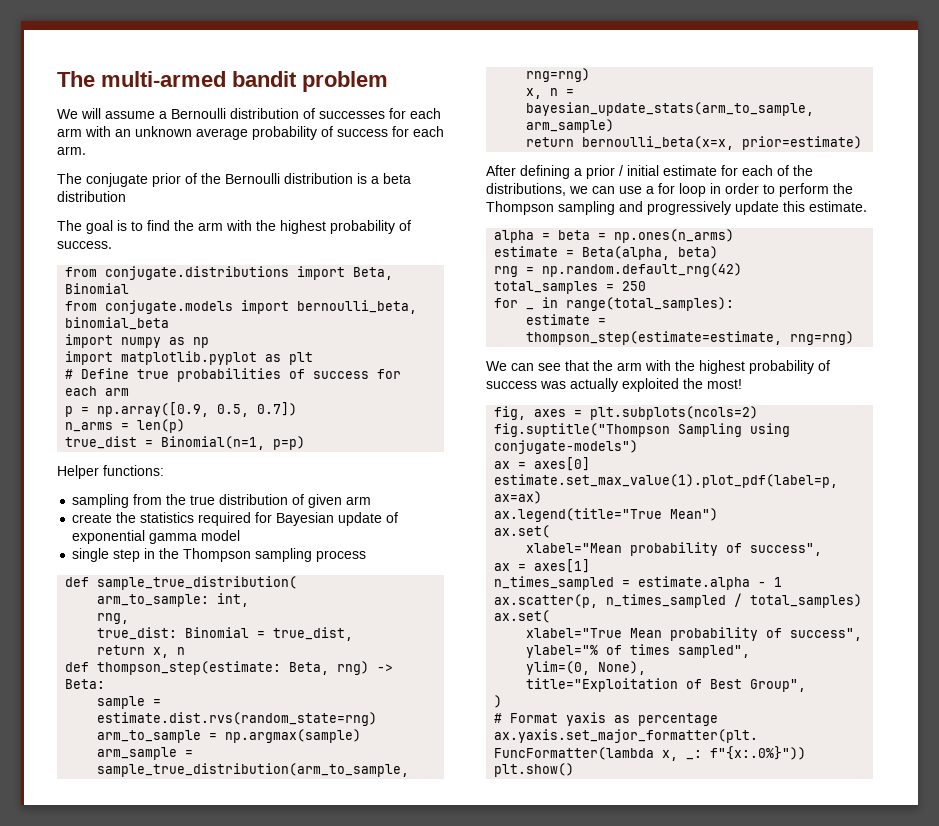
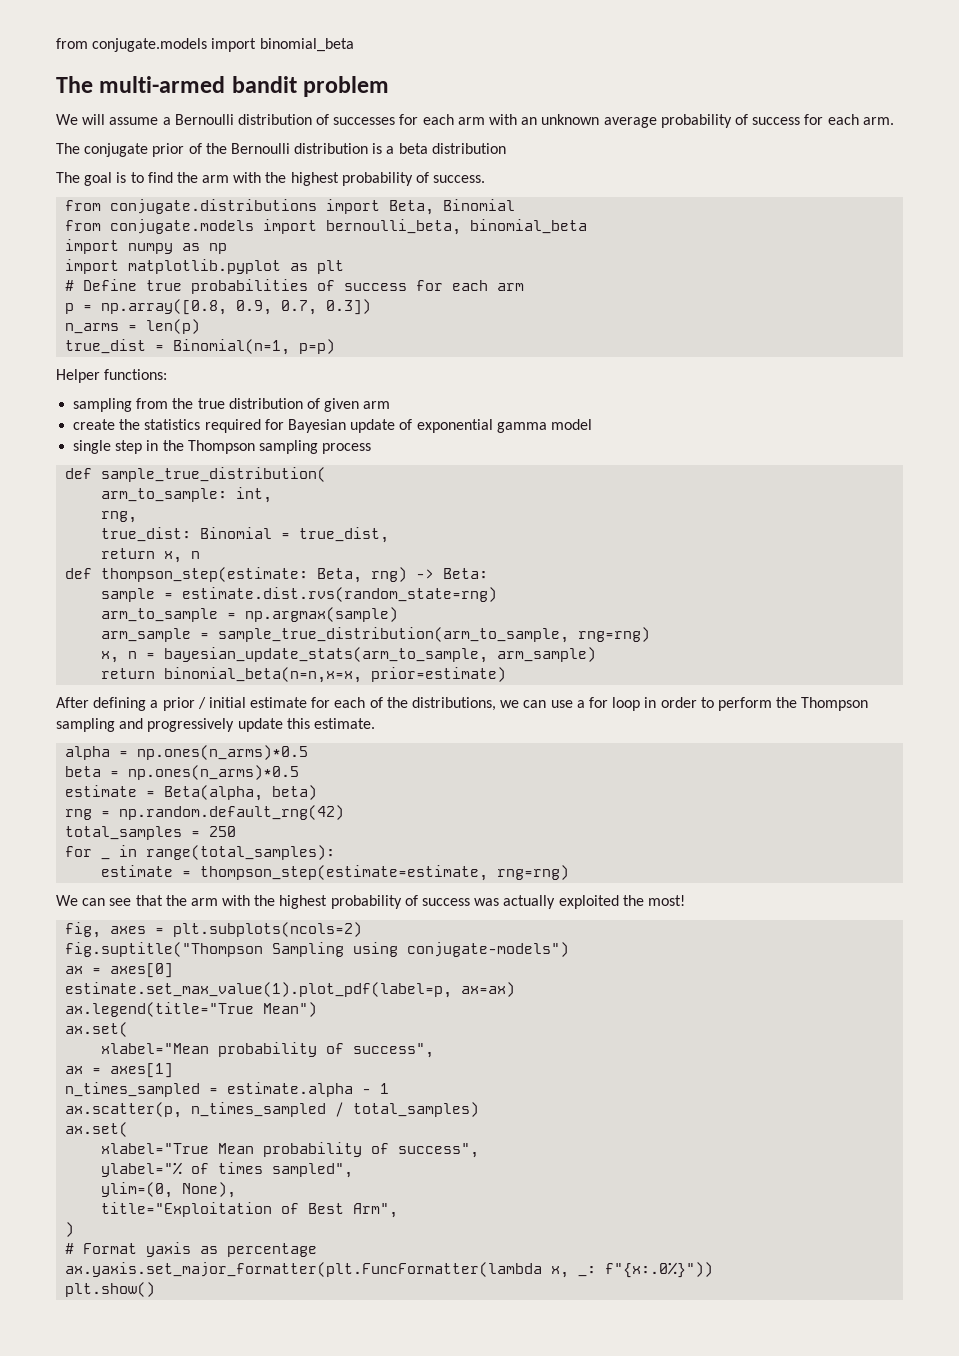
+ from conjugate.models import binomial_beta
- p = np.array([0.9, 0.5, 0.7])
+ p = np.array([0.8, 0.9, 0.7, 0.3])
- return bernoulli_beta(x=x, prior=estimate)
+ return binomial_beta(n=n,x=x, prior=estimate)
- alpha = beta = np.ones(n_arms)
+ alpha = np.ones(n_arms)*0.5
+ beta = np.ones(n_arms)*0.5
- title="Exploitation of Best Group",
+ title="Exploitation of Best Arm",

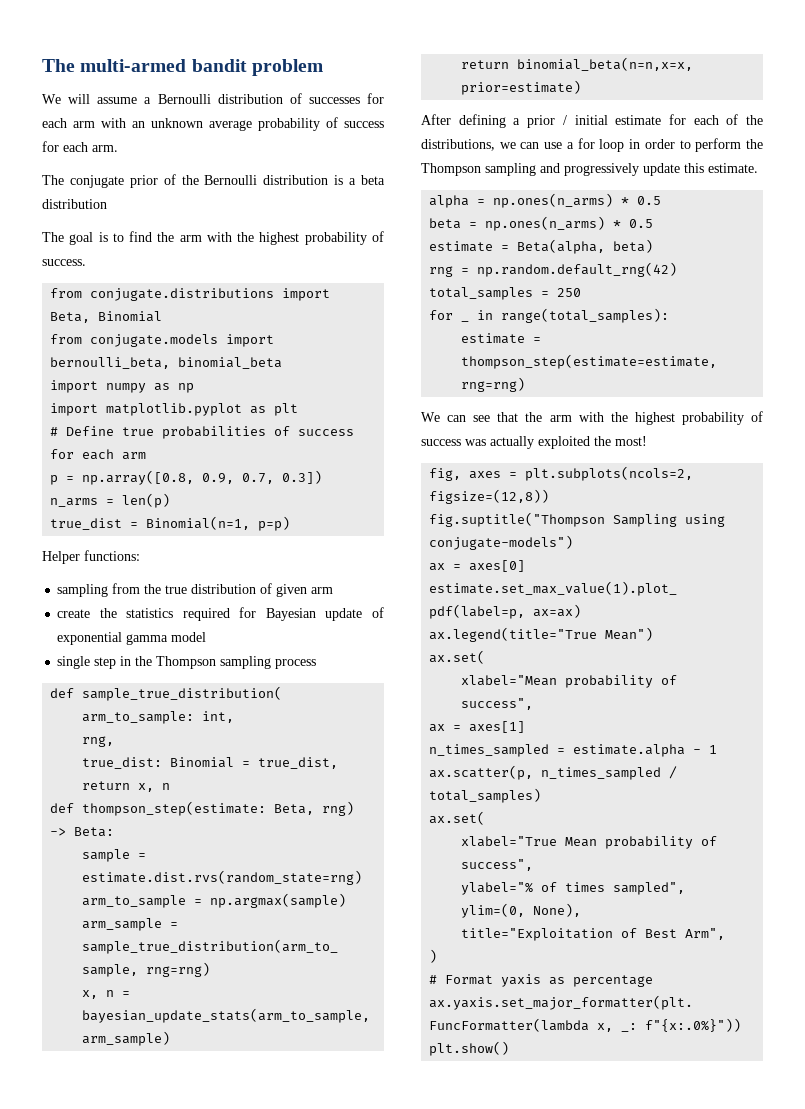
- from conjugate.models import binomial_beta
- alpha = np.ones(n_arms)*0.5
+ alpha = np.ones(n_arms) * 0.5
- beta = np.ones(n_arms)*0.5
+ beta = np.ones(n_arms) * 0.5
- fig, axes = plt.subplots(ncols=2)
+ fig, axes = plt.subplots(ncols=2, figsize=(12,8))

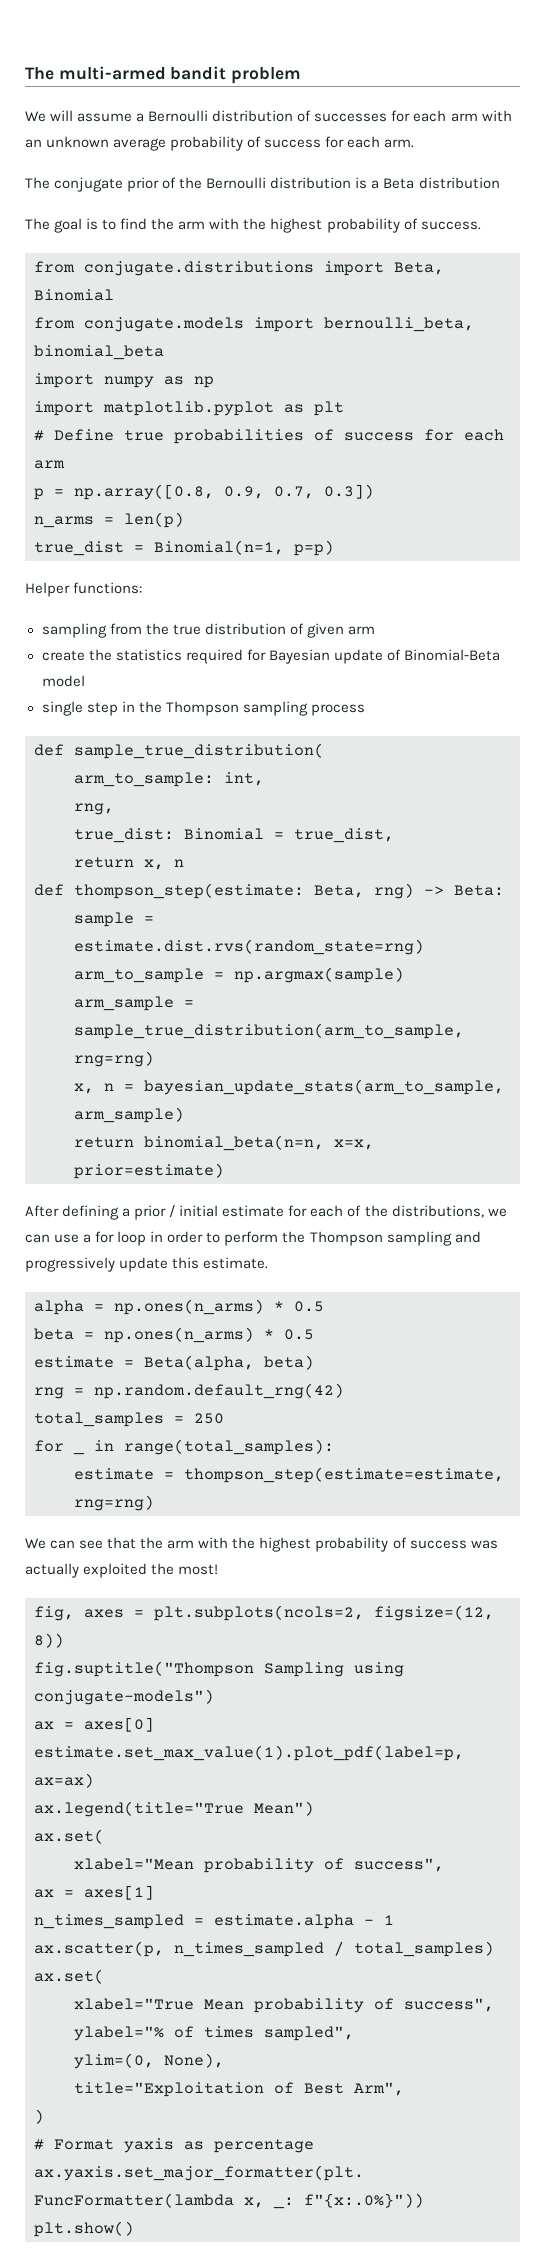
- The conjugate prior of the Bernoulli distribution is a beta distribution
+ The conjugate prior of the Bernoulli distribution is a Beta distribution
- create the statistics required for Bayesian update of exponential gamma model
+ create the statistics required for Bayesian update of Binomial-Beta model
- return binomial_beta(n=n,x=x, prior=estimate)
+ return binomial_beta(n=n, x=x, prior=estimate)
- fig, axes = plt.subplots(ncols=2, figsize=(12,8))
+ fig, axes = plt.subplots(ncols=2, figsize=(12, 8))

